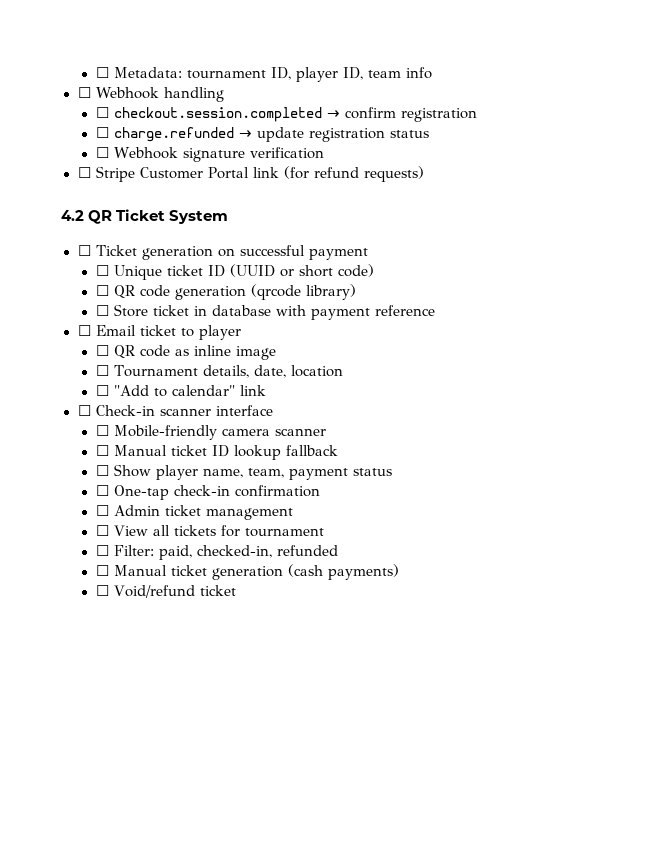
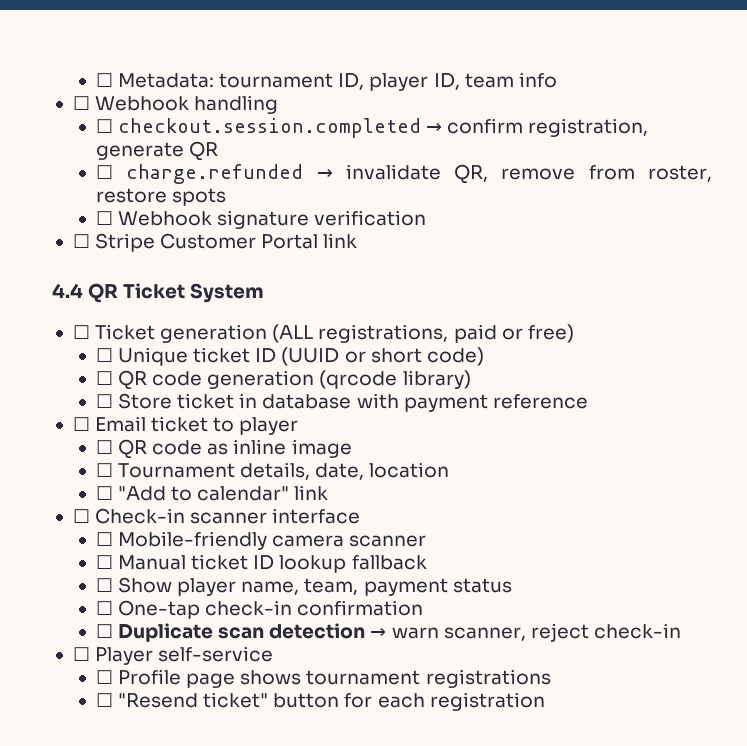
- ☐ checkout.session.completed → confirm registration
+ ☐ checkout.session.completed → confirm registration, generate QR
- ☐ charge.refunded → update registration status
+ ☐ charge.refunded → invalidate QR, remove from roster, restore spots
- ☐ Stripe Customer Portal link (for refund requests)
- 4.2 QR Ticket System
+ ☐ Stripe Customer Portal link
+ 4.4 QR Ticket System
- ☐ Ticket generation on successful payment
+ ☐ Ticket generation (ALL registrations, paid or free)
- ☐ Admin ticket management
- ☐ View all tickets for tournament
- ☐ Filter: paid, checked-in, refunded
- ☐ Manual ticket generation (cash payments)
- ☐ Void/refund ticket
+ ☐ Duplicate scan detection → warn scanner, reject check-in
+ ☐ Player self-service
+ ☐ Profile page shows tournament registrations
+ ☐ "Resend ticket" button for each registration

